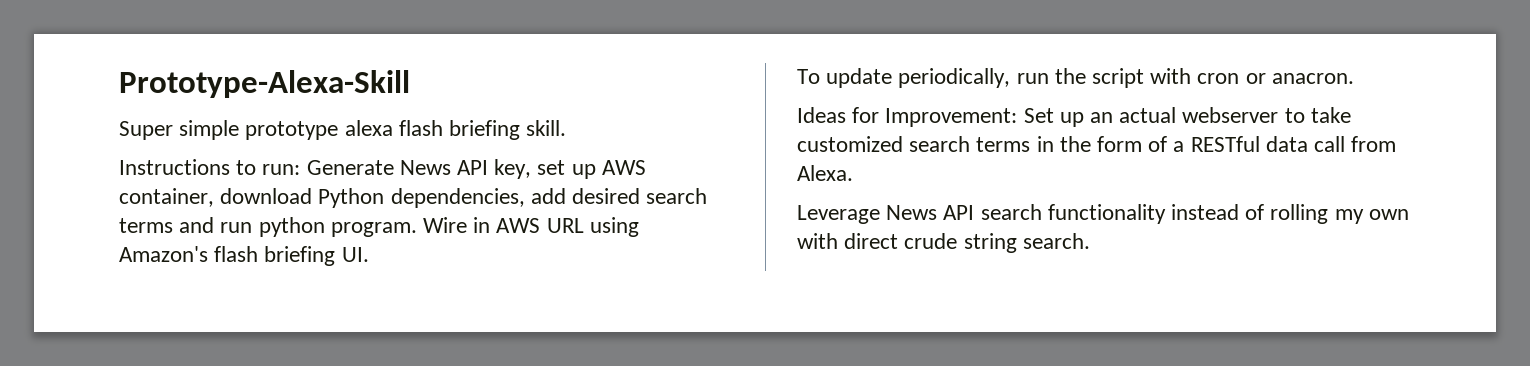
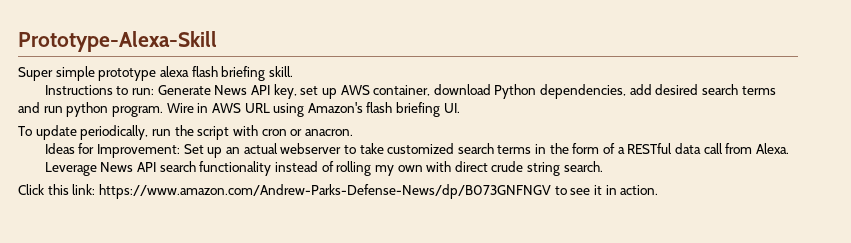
+ Click this link: https://www.amazon.com/Andrew-Parks-Defense-News/dp/B073GNFNGV to see it in action.

